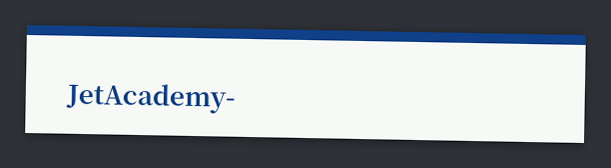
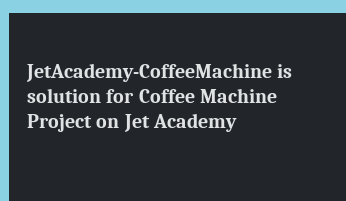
- JetAcademy-
+ JetAcademy-CoffeeMachine is solution for Coffee Machine Project on Jet Academy

